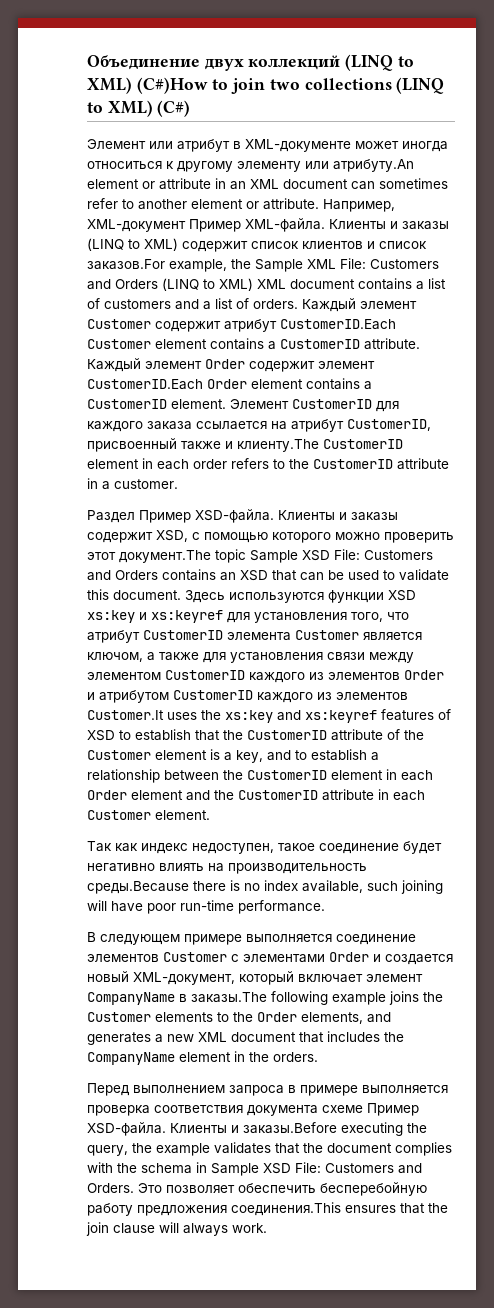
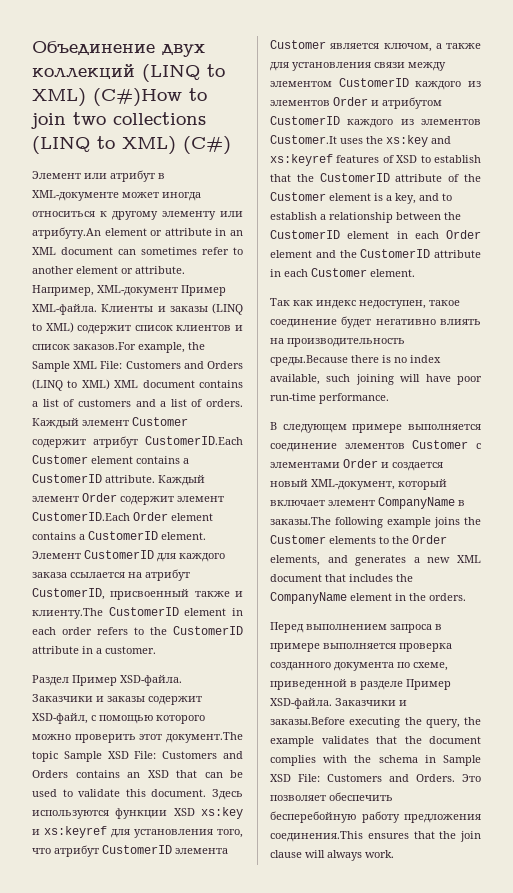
- Клиенты и заказы содержит XSD, с помощью которого можно проверить этот документ.The topic Sample XSD File: Customers and Orders contains an XSD that can be used to validate this document.
+ Заказчики и заказы содержит XSD-файл, с помощью которого можно проверить этот документ.The topic Sample XSD File: Customers and Orders contains an XSD that can be used to validate this document.
- Перед выполнением запроса в примере выполняется проверка соответствия документа схеме Пример XSD-файла. Клиенты и заказы.Before executing the query, the example validates that the document complies with the schema in Sample XSD File: Customers and Orders.
+ Перед выполнением запроса в примере выполняется проверка созданного документа по схеме, приведенной в разделе Пример XSD-файла. Заказчики и заказы.Before executing the query, the example validates that the document complies with the schema in Sample XSD File: Customers and Orders.

